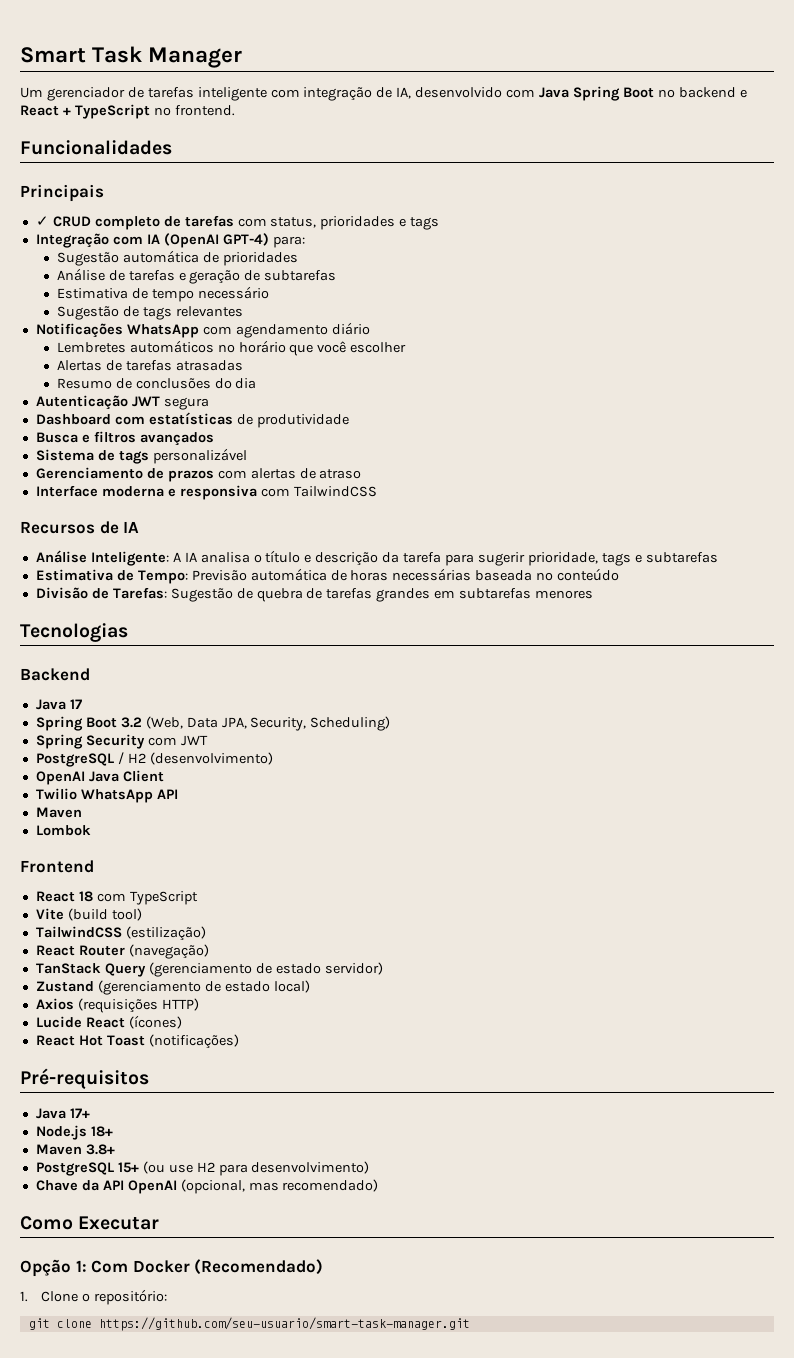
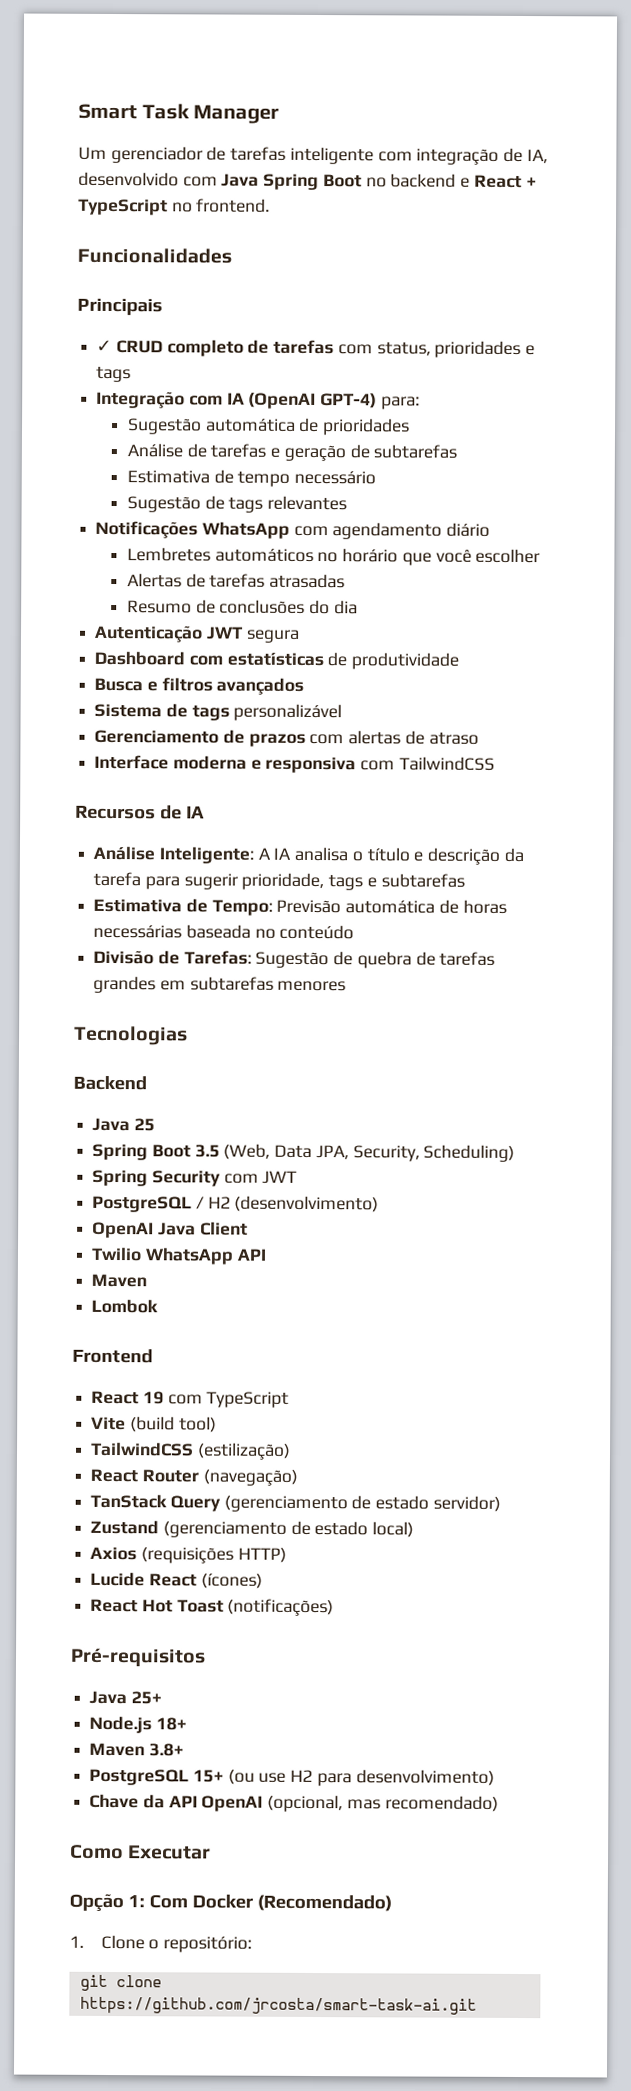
- Java 17
- Spring Boot 3.2 (Web, Data JPA, Security, Scheduling)
+ Java 25
+ Spring Boot 3.5 (Web, Data JPA, Security, Scheduling)
- React 18 com TypeScript
+ React 19 com TypeScript
- Java 17+
+ Java 25+
- git clone https://github.com/seu-usuario/smart-task-manager.git
+ git clone https://github.com/jrcosta/smart-task-ai.git

